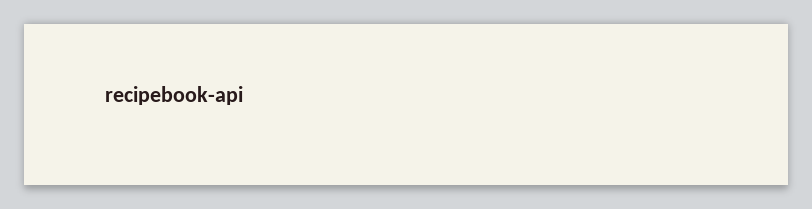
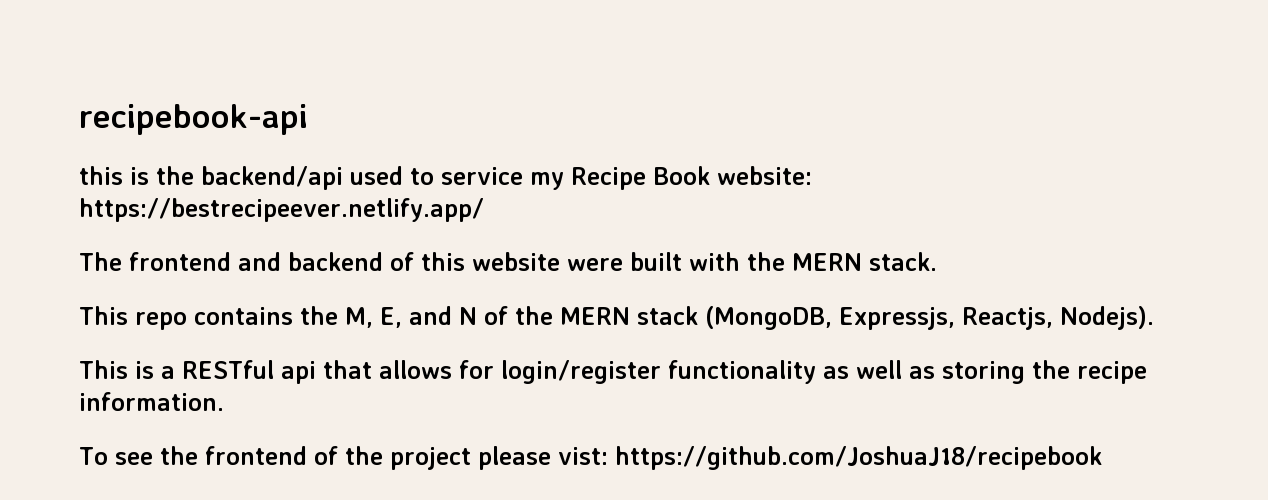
+ this is the backend/api used to service my Recipe Book website: https://bestrecipeever.netlify.app/
+ The frontend and backend of this website were built with the MERN stack.
+ This repo contains the M, E, and N of the MERN stack (MongoDB, Expressjs, Reactjs, Nodejs).
+ This is a RESTful api that allows for login/register functionality as well as storing the recipe information.
+ To see the frontend of the project please vist: https://github.com/JoshuaJ18/recipebook

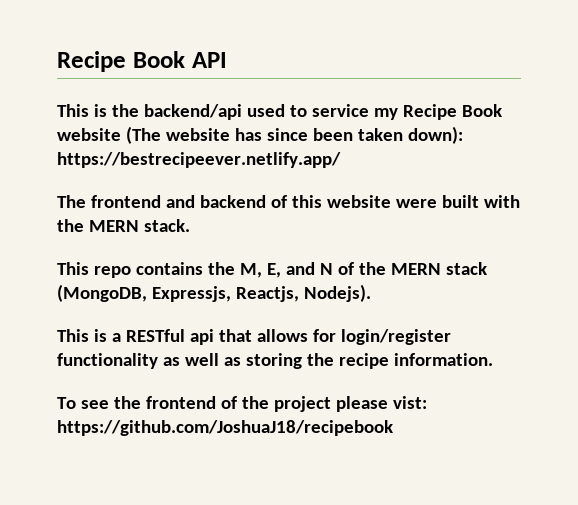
- recipebook-api
- this is the backend/api used to service my Recipe Book website: https://bestrecipeever.netlify.app/
+ Recipe Book API
+ This is the backend/api used to service my Recipe Book website (The website has since been taken down): https://bestrecipeever.netlify.app/

